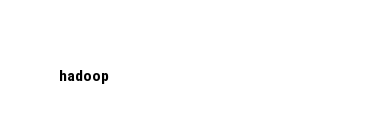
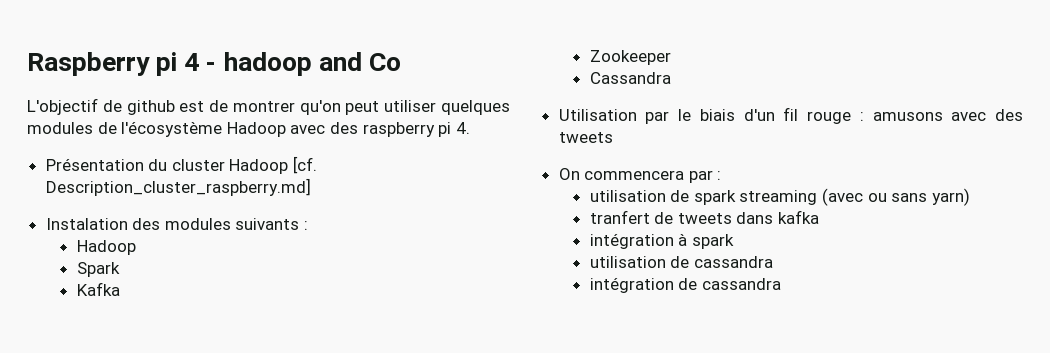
- hadoop
+ Raspberry pi 4 - hadoop and Co
+ L'objectif de github est de montrer qu'on peut utiliser quelques modules de l'écosystème Hadoop avec des raspberry pi 4.
+ Présentation du cluster Hadoop [cf. Description_cluster_raspberry.md]
+ Instalation des modules suivants :
+ Hadoop
+ Spark
+ Kafka
+ Zookeeper
+ Cassandra
+ Utilisation par le biais d'un fil rouge : amusons avec des tweets
+ On commencera par :
+ utilisation de spark streaming (avec ou sans yarn)
+ tranfert de tweets dans kafka
+ intégration à spark
+ utilisation de cassandra
+ intégration de cassandra

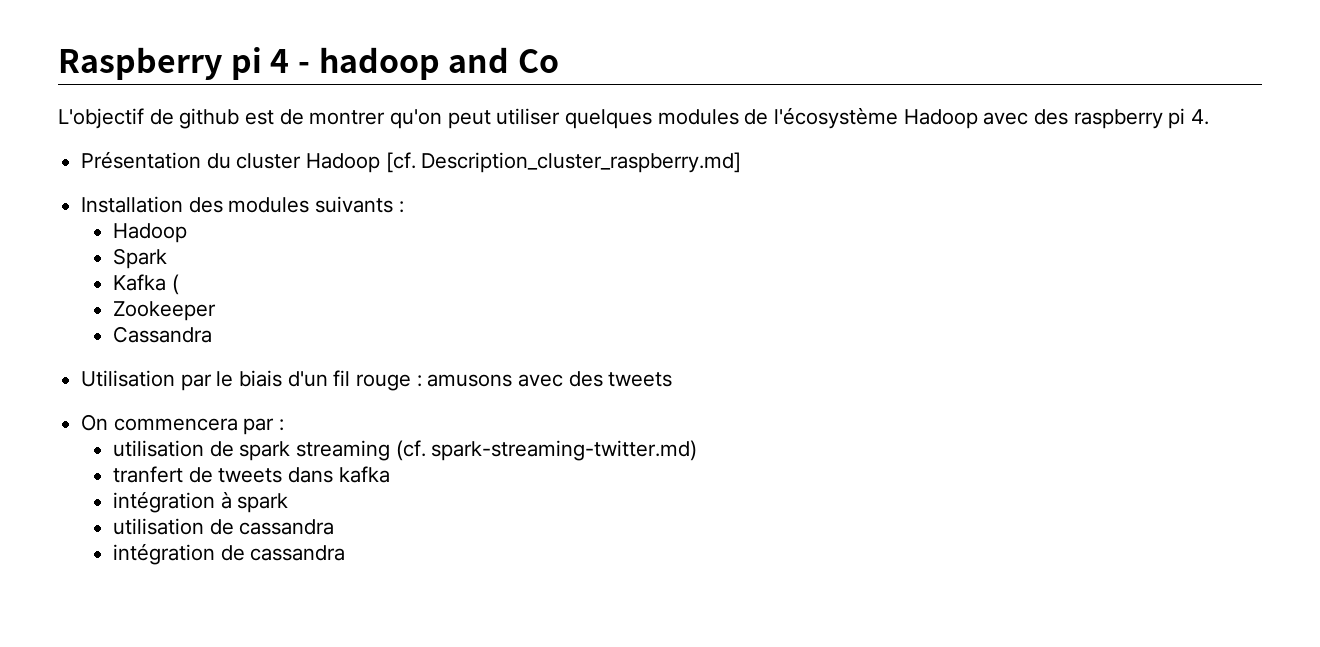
- Instalation des modules suivants :
+ Installation des modules suivants :
- Kafka
+ Kafka (
- utilisation de spark streaming (avec ou sans yarn)
+ utilisation de spark streaming (cf. spark-streaming-twitter.md)

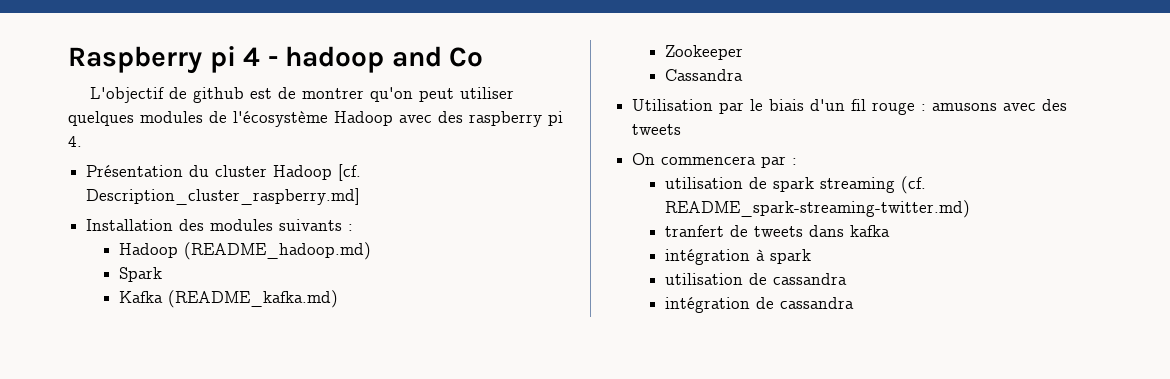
  Installation des modules suivants :
- Hadoop
+ Hadoop (README_hadoop.md)
- Kafka (
+ Kafka (README_kafka.md)
- utilisation de spark streaming (cf. spark-streaming-twitter.md)
+ utilisation de spark streaming (cf. README_spark-streaming-twitter.md)

